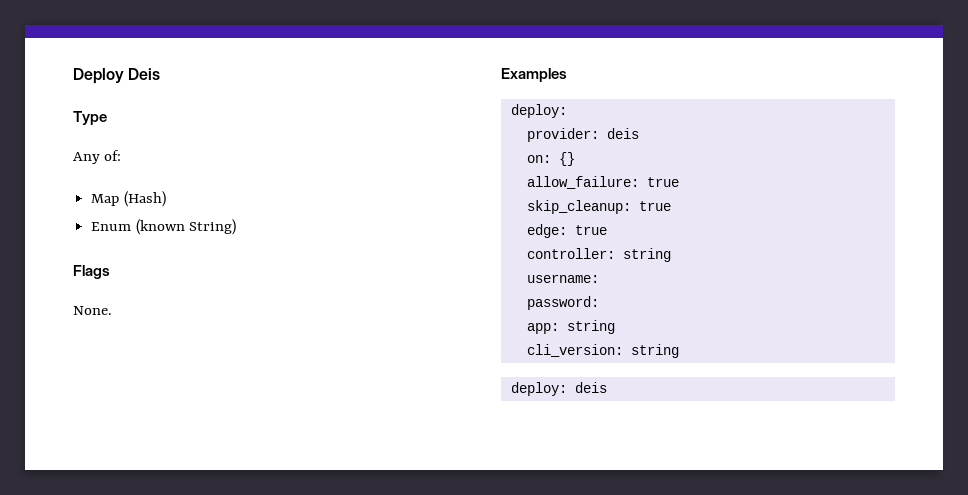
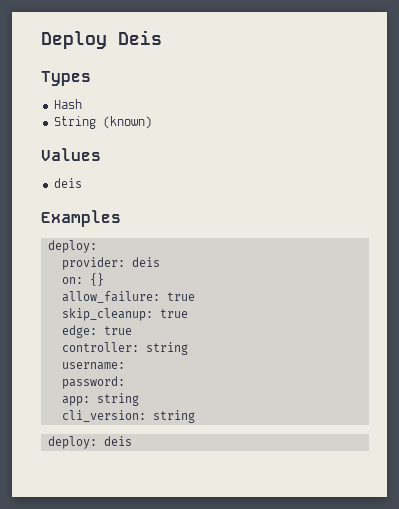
- Type
- Any of:
- Map (Hash)
- Enum (known String)
- Flags
- None.
+ Types
+ Hash
+ String (known)
+ Values
+ deis

